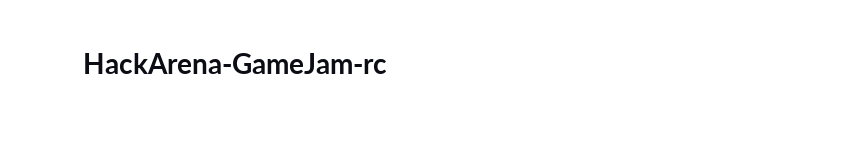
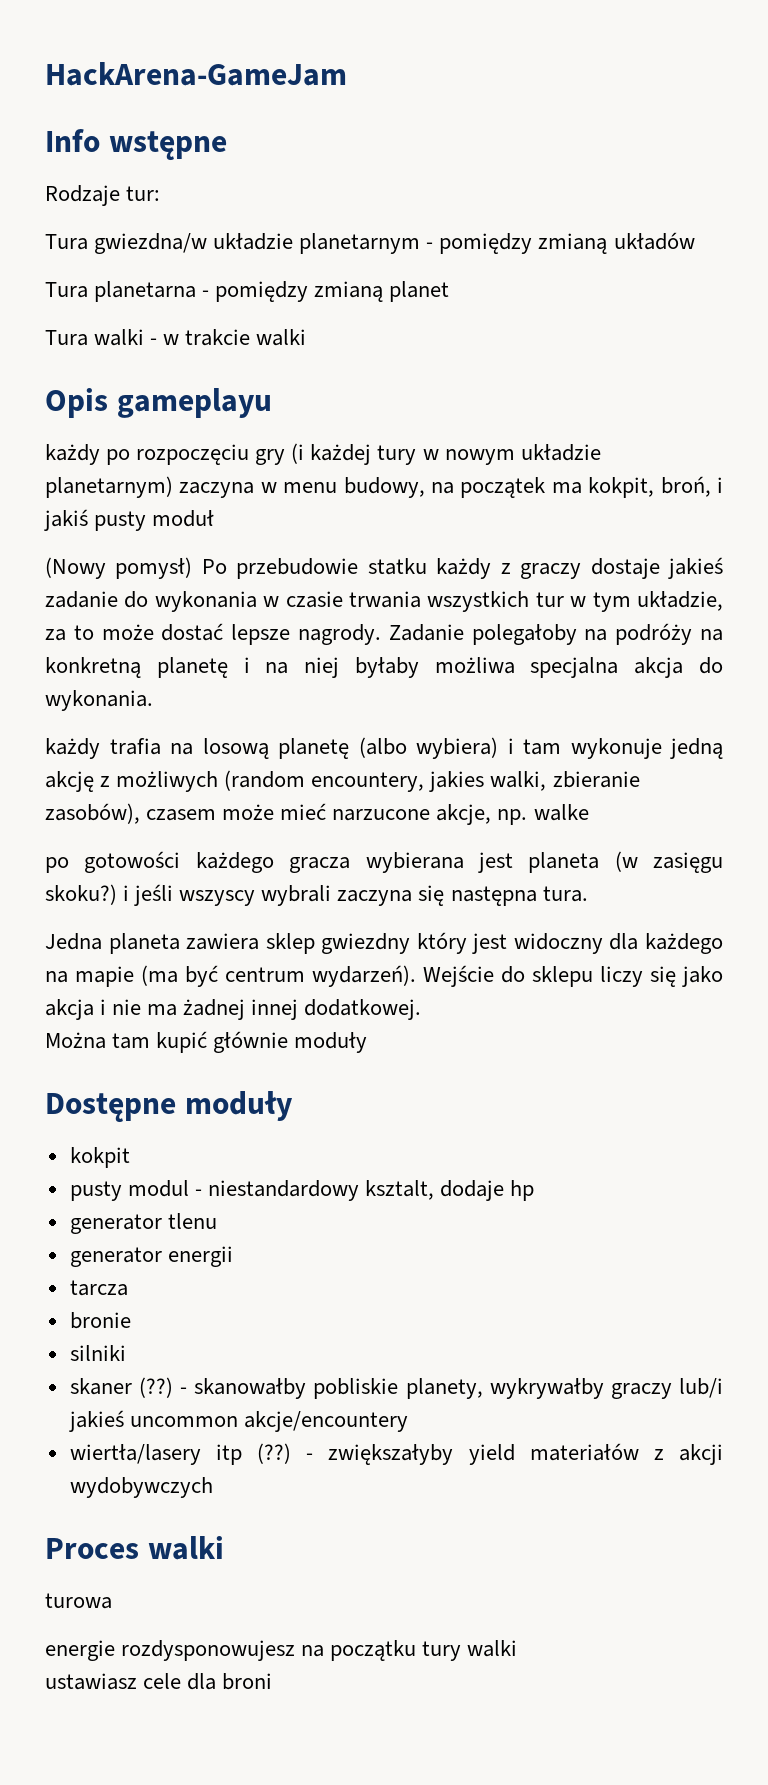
- HackArena-GameJam-rc
+ HackArena-GameJam
+ Info wstępne
+ Rodzaje tur:
+ Tura gwiezdna/w układzie planetarnym - pomiędzy zmianą układów
+ Tura planetarna - pomiędzy zmianą planet
+ Tura walki - w trakcie walki
+ Opis gameplayu
+ każdy po rozpoczęciu gry (i każdej tury w nowym układzie planetarnym) zaczyna w menu budowy, na początek ma kokpit, broń, i jakiś pusty moduł
+ (Nowy pomysł) Po przebudowie statku każdy z graczy dostaje jakieś zadanie do wykonania w czasie trwania wszystkich tur w tym układzie, za to może dostać lepsze nagrody. Zadanie polegałoby na podróży na konkretną planetę i na niej byłaby możliwa specjalna akcja do wykonania.
+ każdy trafia na losową planetę (albo wybiera) i tam wykonuje jedną akcję z możliwych (random encountery, jakies walki, zbieranie zasobów), czasem może mieć narzucone akcje, np. walke
+ po gotowości każdego gracza wybierana jest planeta (w zasięgu skoku?) i jeśli wszyscy wybrali zaczyna się następna tura.
+ Jedna planeta zawiera sklep gwiezdny który jest widoczny dla każdego na mapie (ma być centrum wydarzeń). Wejście do sklepu liczy się jako akcja i nie ma żadnej innej dodatkowej.
+ Można tam kupić głównie moduły
+ Dostępne moduły
+ kokpit
+ pusty modul - niestandardowy ksztalt, dodaje hp
+ generator tlenu
+ generator energii
+ tarcza
+ bronie
+ silniki
+ skaner (??) - skanowałby pobliskie planety, wykrywałby graczy lub/i jakieś uncommon akcje/encountery
+ wiertła/lasery itp (??) - zwiększałyby yield materiałów z akcji wydobywczych
+ Proces walki
+ turowa
+ energie rozdysponowujesz na początku tury walki
+ ustawiasz cele dla broni

